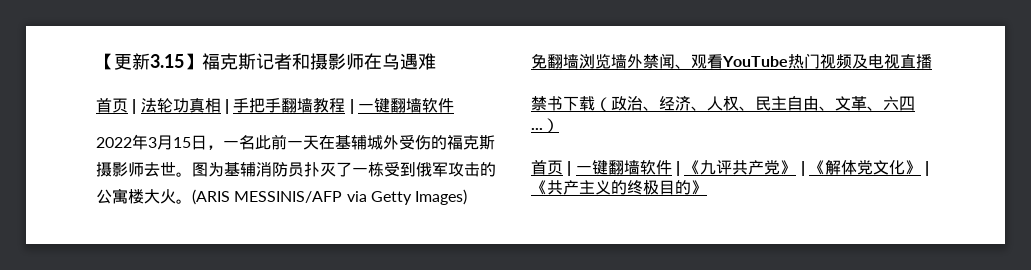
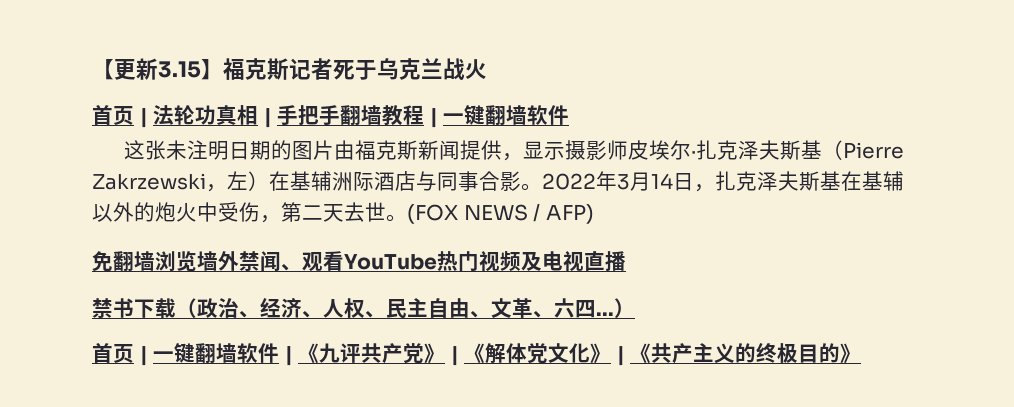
- 【更新3.15】福克斯记者和摄影师在乌遇难
+ 【更新3.15】福克斯记者死于乌克兰战火
- 2022年3月15日，一名此前一天在基辅城外受伤的福克斯摄影师去世。图为基辅消防员扑灭了一栋受到俄军攻击的公寓楼大火。(ARIS MESSINIS/AFP via Getty Images)
+ 这张未注明日期的图片由福克斯新闻提供，显示摄影师皮埃尔·扎克泽夫斯基（Pierre Zakrzewski，左）在基辅洲际酒店与同事合影。2022年3月14日，扎克泽夫斯基在基辅以外的炮火中受伤，第二天去世。(FOX NEWS / AFP)

